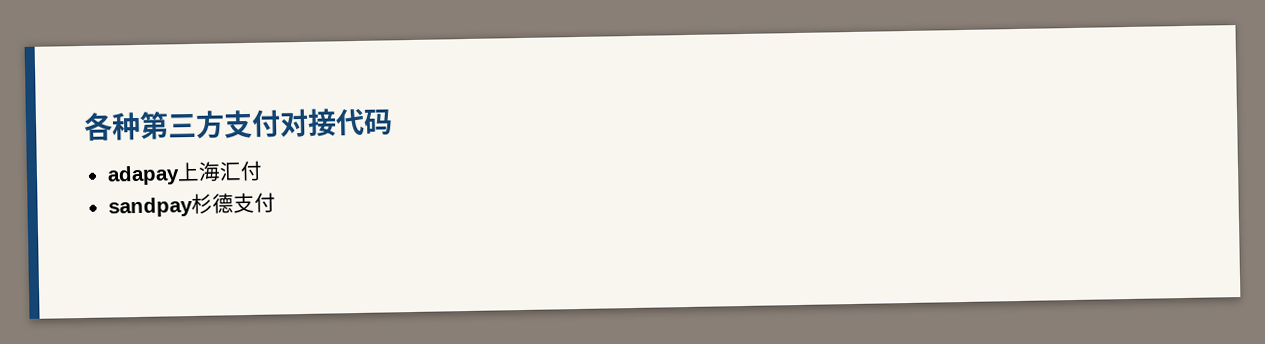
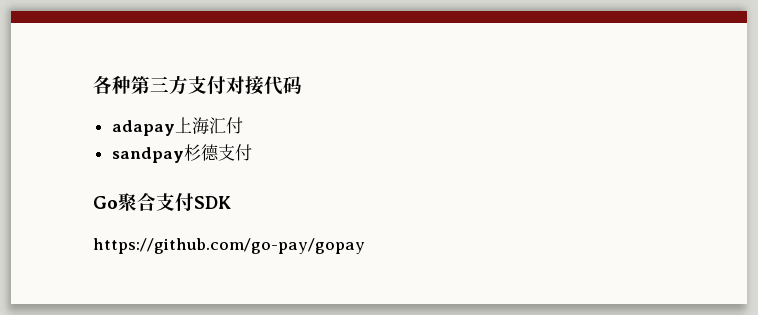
+ Go聚合支付SDK
+ https://github.com/go-pay/gopay

